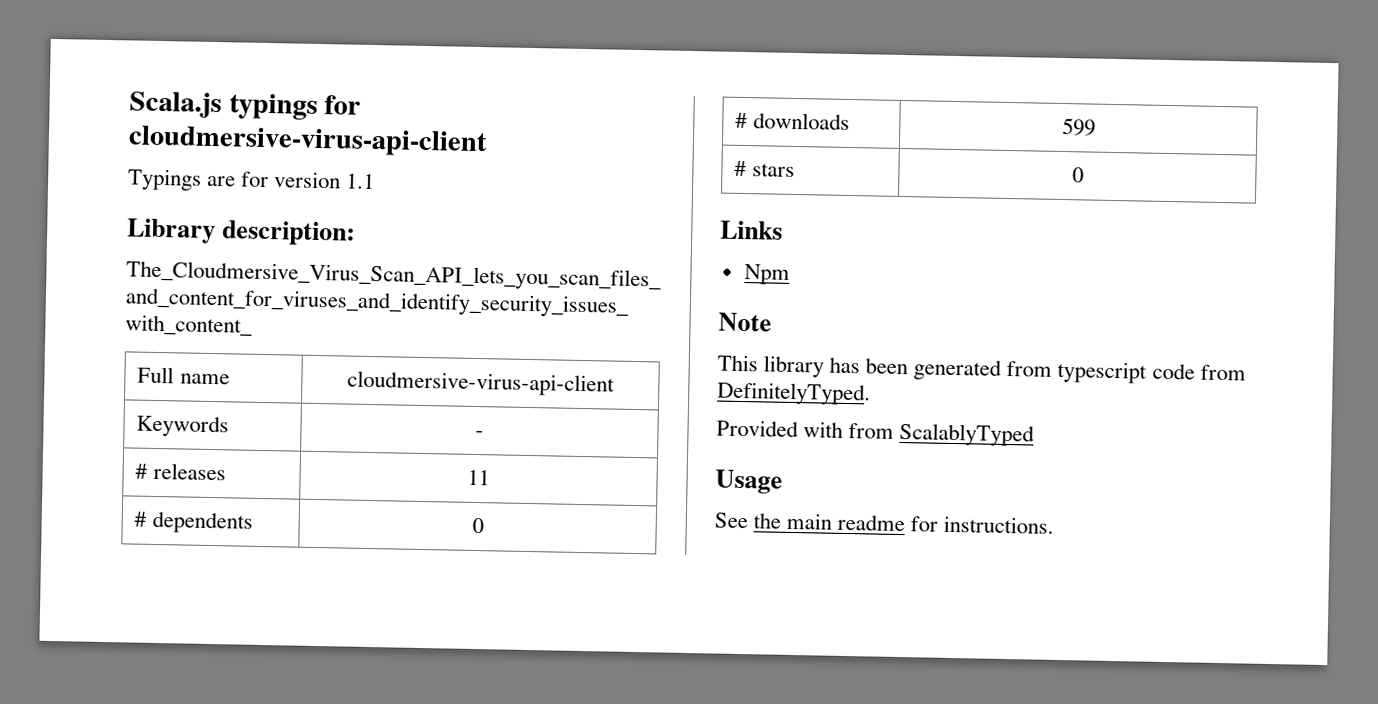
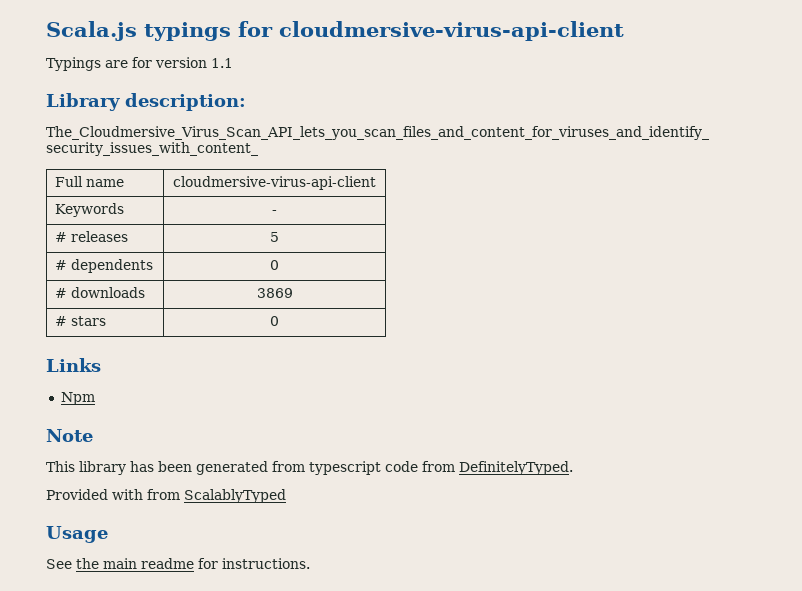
- # releases | 11
+ # releases | 5
- # downloads | 599
+ # downloads | 3869

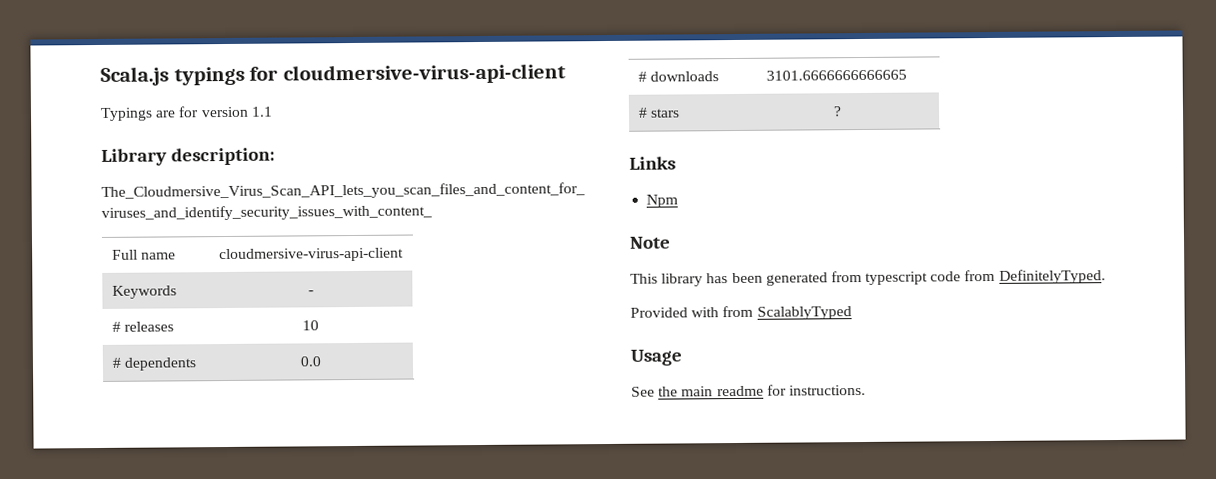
- # releases | 5
+ # releases | 10
- # dependents | 0
+ # dependents | 0.0
- # downloads | 3869
+ # downloads | 3101.6666666666665
- # stars | 0
+ # stars | ?

